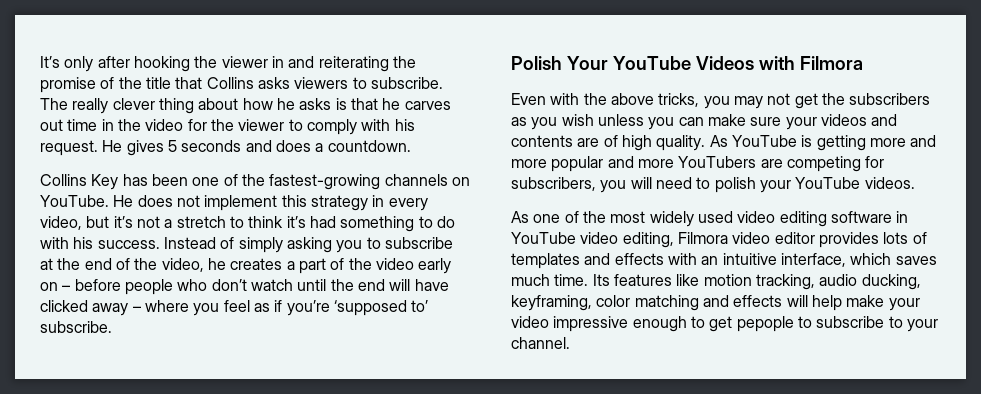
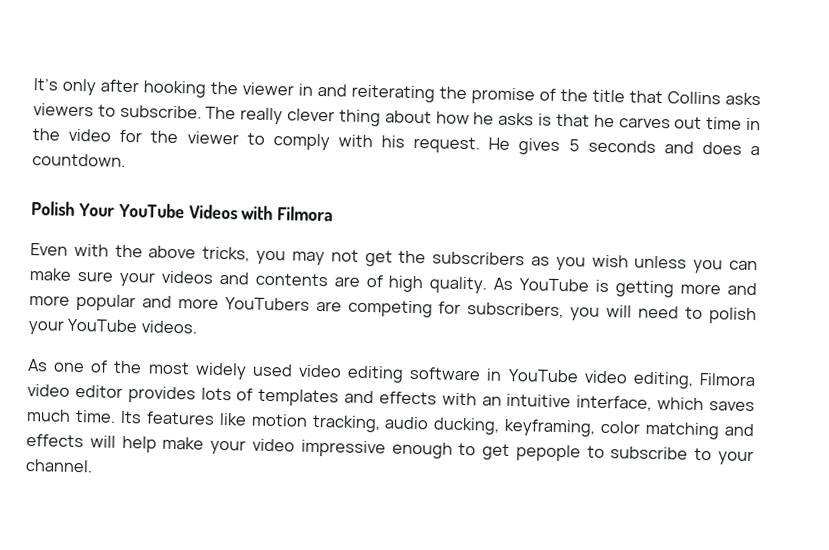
- Collins Key has been one of the fastest-growing channels on YouTube. He does not implement this strategy in every video, but it’s not a stretch to think it’s had something to do with his success. Instead of simply asking you to subscribe at the end of the video, he creates a part of the video early on – before people who don’t watch until the end will have clicked away – where you feel as if you’re ‘supposed to’ subscribe.

